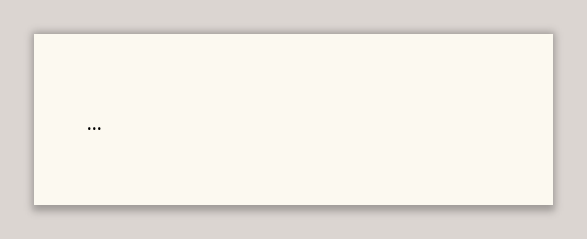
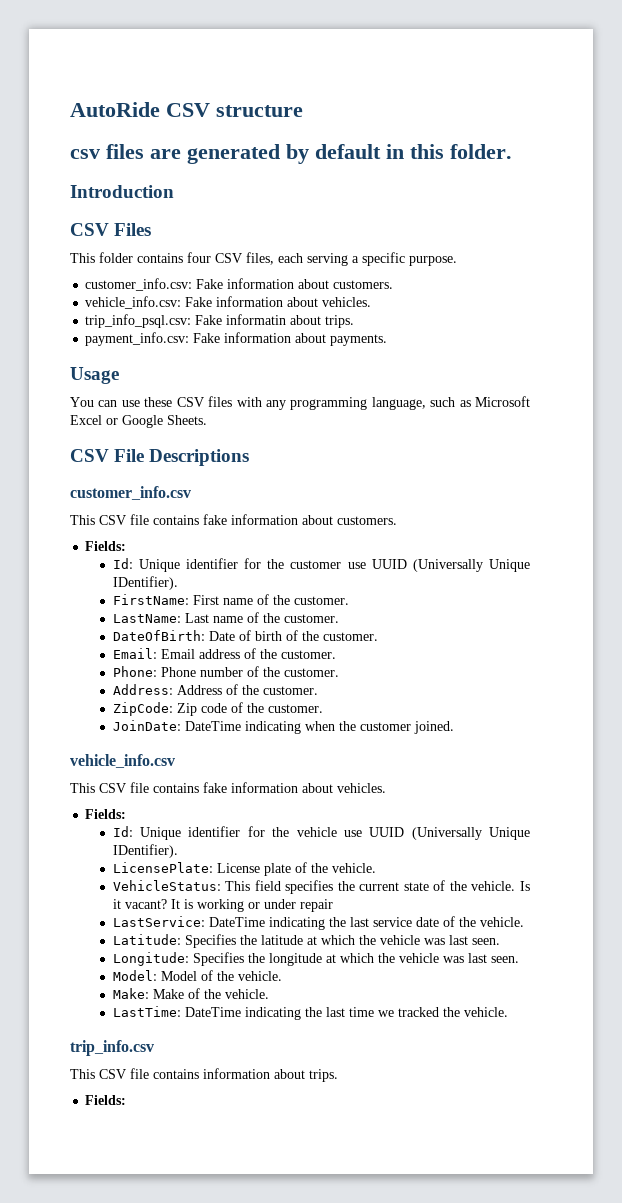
- ...
+ AutoRide CSV structure
+ csv files are generated by default in this folder.
+ Introduction
+ CSV Files
+ This folder contains four CSV files, each serving a specific purpose.
+ customer_info.csv: Fake information about customers.
+ vehicle_info.csv: Fake information about vehicles.
+ trip_info_psql.csv: Fake informatin about trips.
+ payment_info.csv: Fake information about payments.
+ Usage
+ You can use these CSV files with any programming language, such as Microsoft Excel or Google Sheets.
+ CSV File Descriptions
+ customer_info.csv
+ This CSV file contains fake information about customers.
+ Fields:
+ Id: Unique identifier for the customer use UUID (Universally Unique IDentifier).
+ FirstName: First name of the customer.
+ LastName: Last name of the customer.
+ DateOfBirth: Date of birth of the customer.
+ Email: Email address of the customer.
+ Phone: Phone number of the customer.
+ Address: Address of the customer.
+ ZipCode: Zip code of the customer.
+ JoinDate: DateTime indicating when the customer joined.
+ vehicle_info.csv
+ This CSV file contains fake information about vehicles.
+ Fields:
+ Id: Unique identifier for the vehicle use UUID (Universally Unique IDentifier).
+ LicensePlate: License plate of the vehicle.
+ VehicleStatus: This field specifies the current state of the vehicle. Is it vacant? It is working or under repair
+ LastService: DateTime indicating the last service date of the vehicle.
+ Latitude: Specifies the latitude at which the vehicle was last seen.
+ Longitude: Specifies the longitude at which the vehicle was last seen.
+ Model: Model of the vehicle.
+ Make: Make of the vehicle.
+ LastTime: DateTime indicating the last time we tracked the vehicle.
+ trip_info.csv
+ This CSV file contains information about trips.
+ Fields:

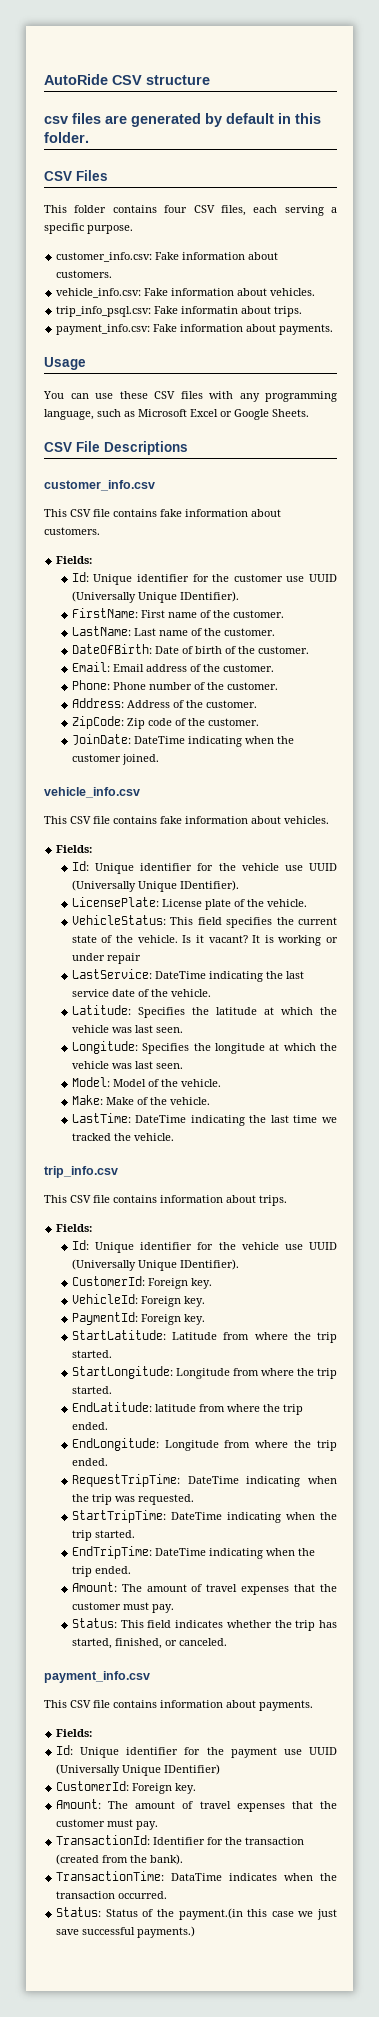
- Introduction
  This CSV file contains information about trips.
  Fields:
+ Id: Unique identifier for the vehicle use UUID (Universally Unique IDentifier).
+ CustomerId: Foreign key.
+ VehicleId: Foreign key.
+ PaymentId: Foreign key.
+ StartLatitude: Latitude from where the trip started.
+ StartLongitude: Longitude from where the trip started.
+ EndLatitude: latitude from where the trip ended.
+ EndLongitude: Longitude from where the trip ended.
+ RequestTripTime: DateTime indicating when the trip was requested.
+ StartTripTime: DateTime indicating when the trip started.
+ EndTripTime: DateTime indicating when the trip ended.
+ Amount: The amount of travel expenses that the customer must pay.
+ Status: This field indicates whether the trip has started, finished, or canceled.
+ payment_info.csv
+ This CSV file contains information about payments.
+ Fields:
+ Id: Unique identifier for the payment use UUID (Universally Unique IDentifier)
+ CustomerId: Foreign key.
+ Amount: The amount of travel expenses that the customer must pay.
+ TransactionId: Identifier for the transaction (created from the bank).
+ TransactionTime: DataTime indicates when the transaction occurred.
+ Status: Status of the payment.(in this case we just save successful payments.)

